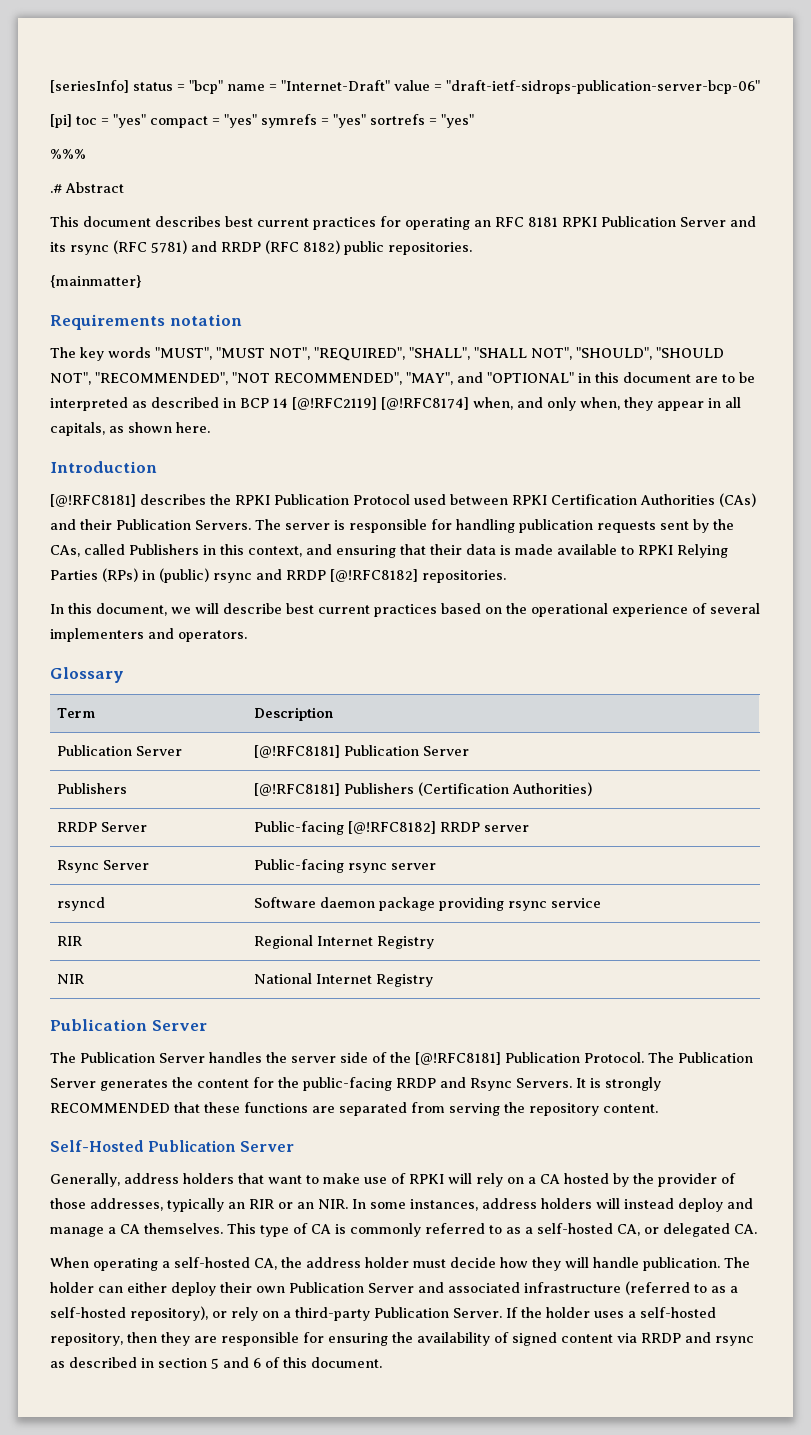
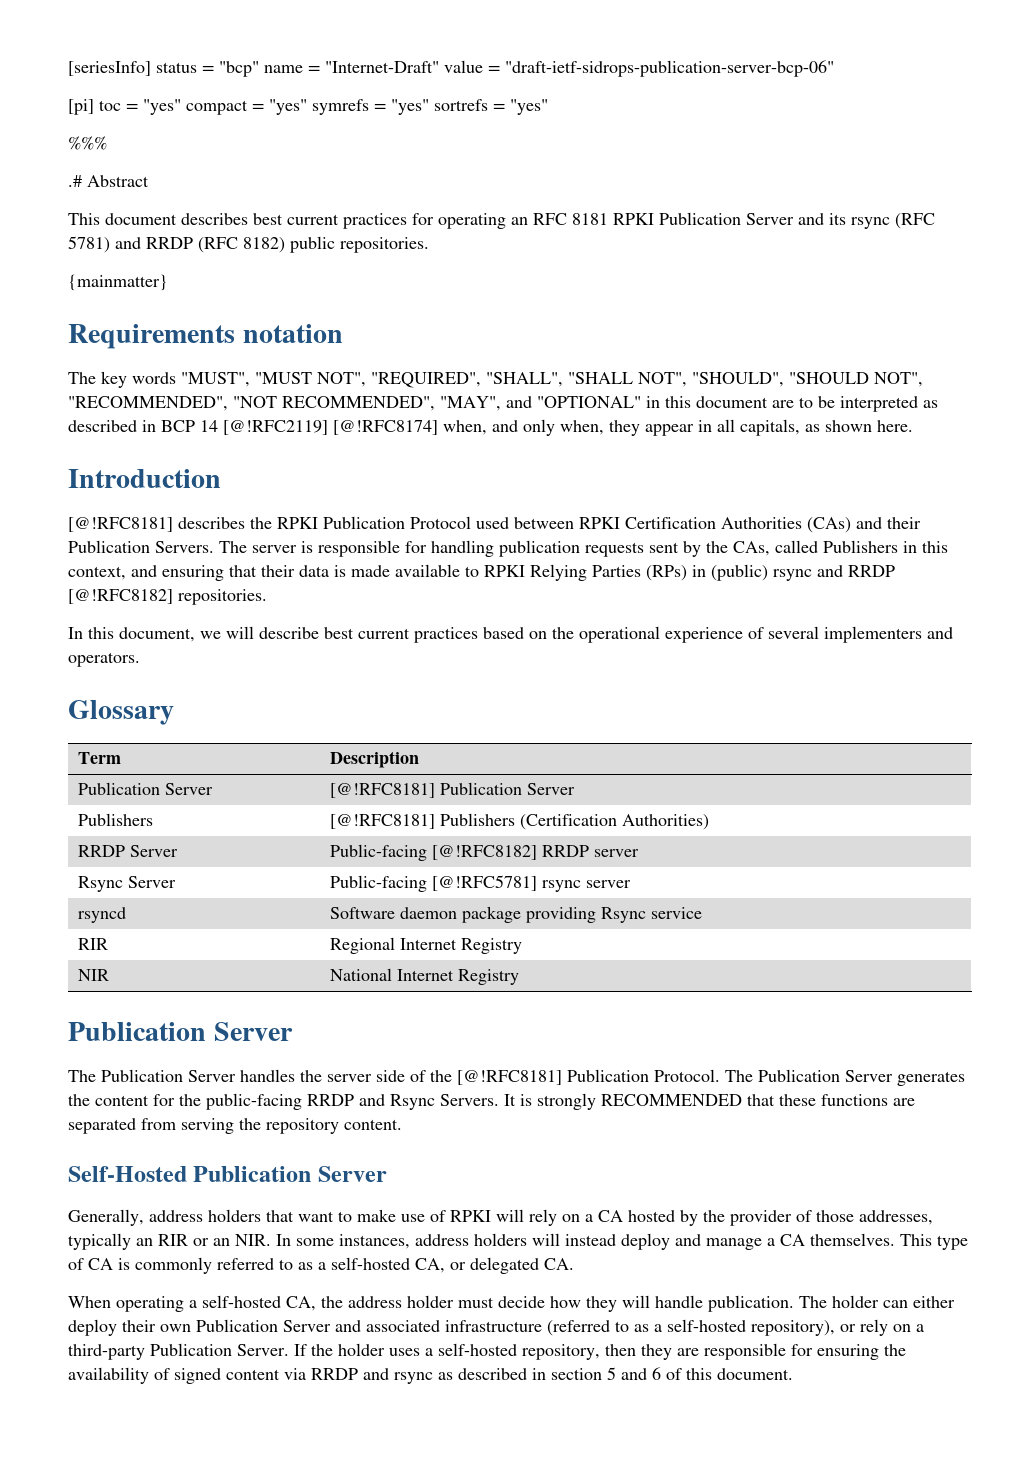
- Rsync Server | Public-facing rsync server
+ Rsync Server | Public-facing [@!RFC5781] rsync server
- rsyncd | Software daemon package providing rsync service
+ rsyncd | Software daemon package providing Rsync service

